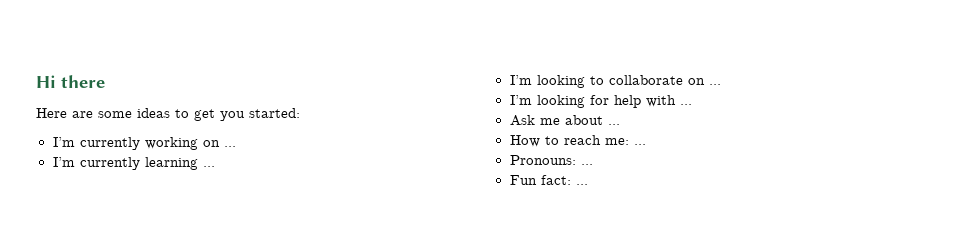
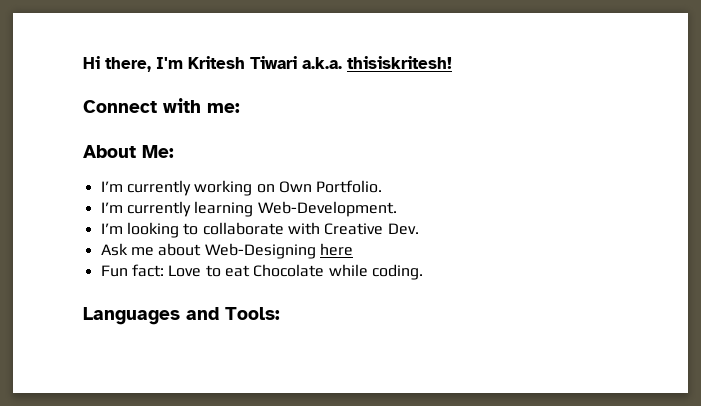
- Hi there
- Here are some ideas to get you started:
+ Hi there, I'm Kritesh Tiwari a.k.a. thisiskritesh!
+ Connect with me:
+ About Me:
- I’m currently working on ...
+ I’m currently working on Own Portfolio.
- I’m currently learning ...
+ I’m currently learning Web-Development.
- I’m looking to collaborate on ...
- I’m looking for help with ...
- Ask me about ...
- How to reach me: ...
- Pronouns: ...
- Fun fact: ...
+ I’m looking to collaborate with Creative Dev.
+ Ask me about Web-Designing here
+ Fun fact: Love to eat Chocolate while coding.
+ Languages and Tools:

